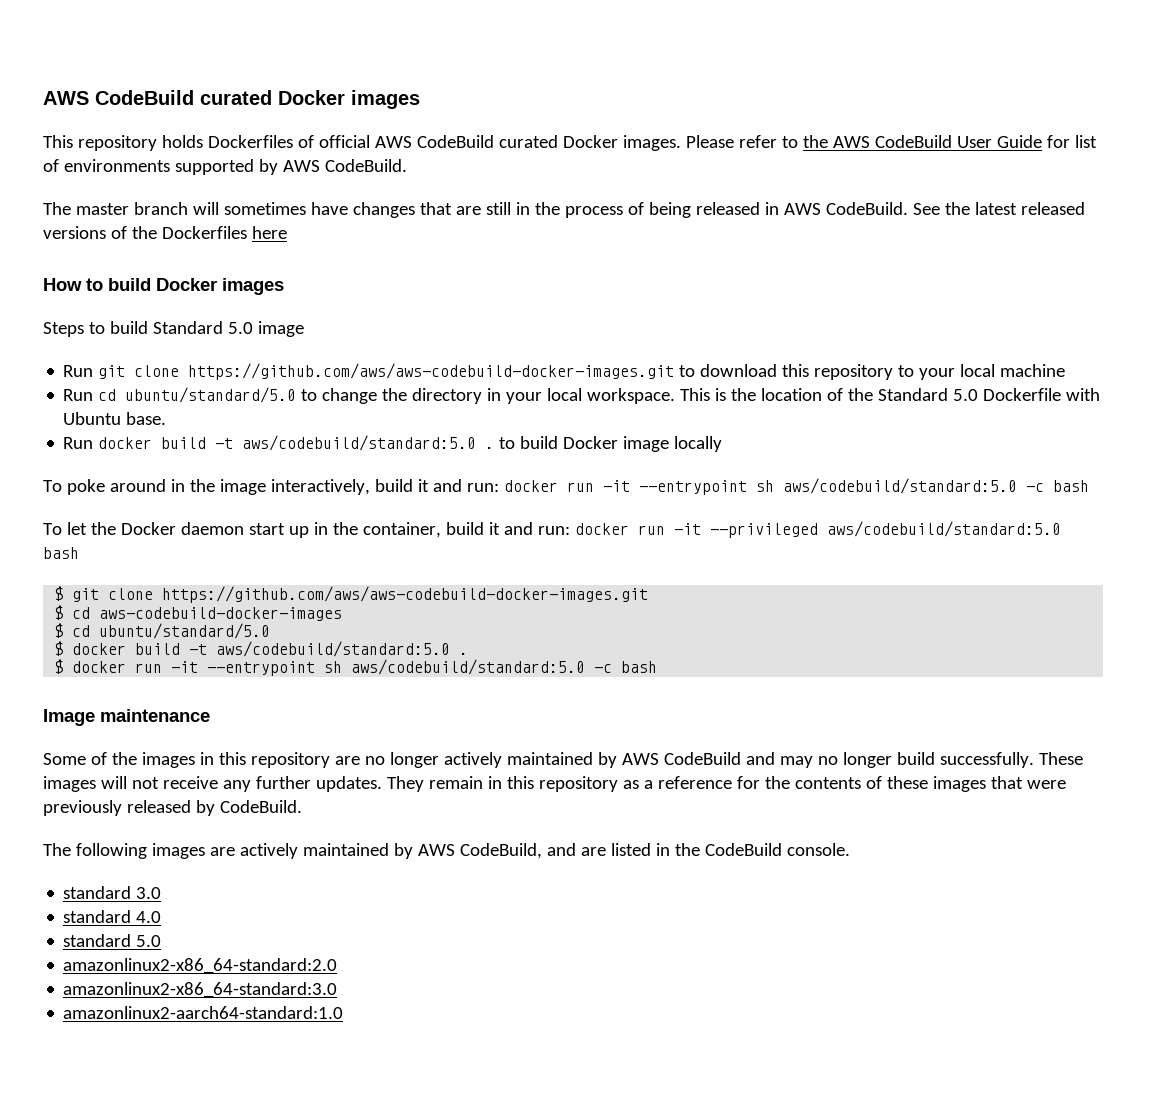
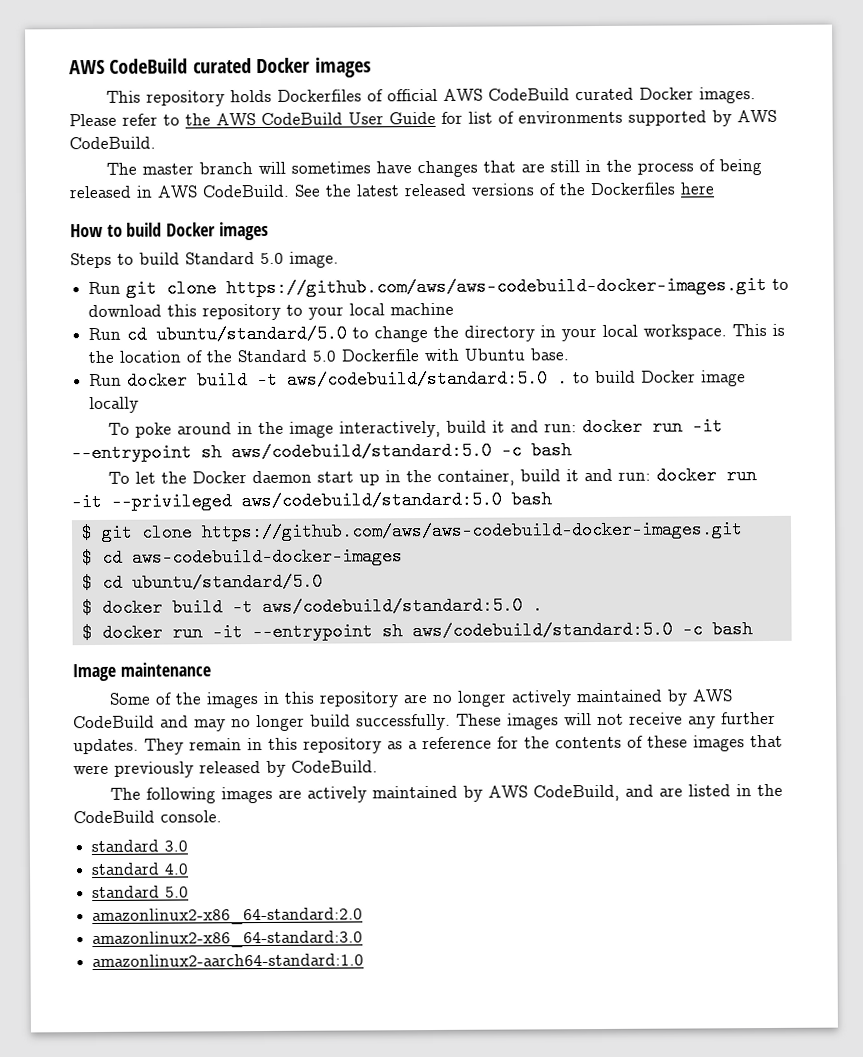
- Steps to build Standard 5.0 image
+ Steps to build Standard 5.0 image.

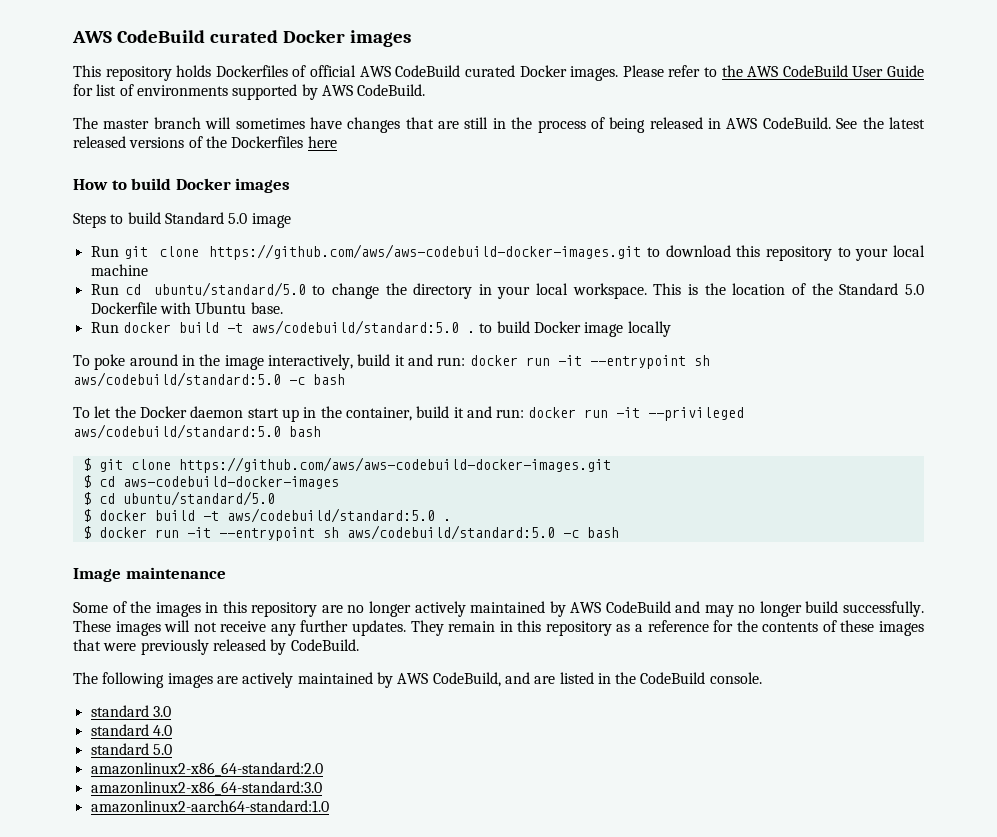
- Steps to build Standard 5.0 image.
+ Steps to build Standard 5.0 image

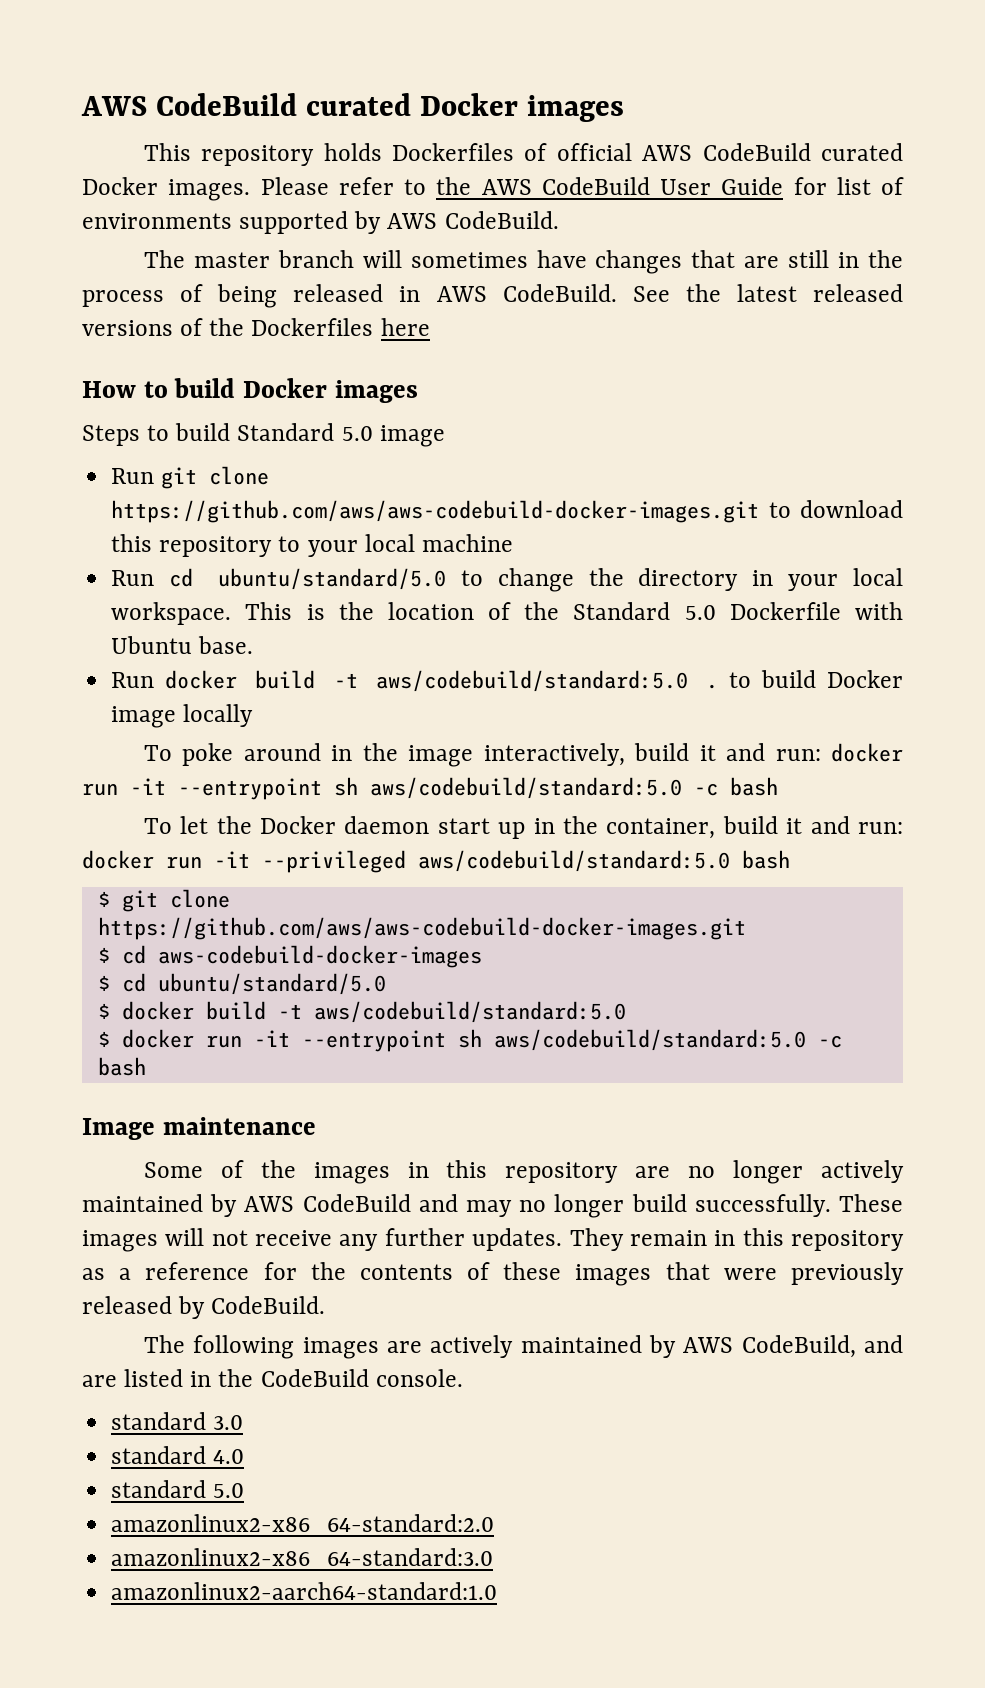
- $ docker build -t aws/codebuild/standard:5.0 .
+ $ docker build -t aws/codebuild/standard:5.0

